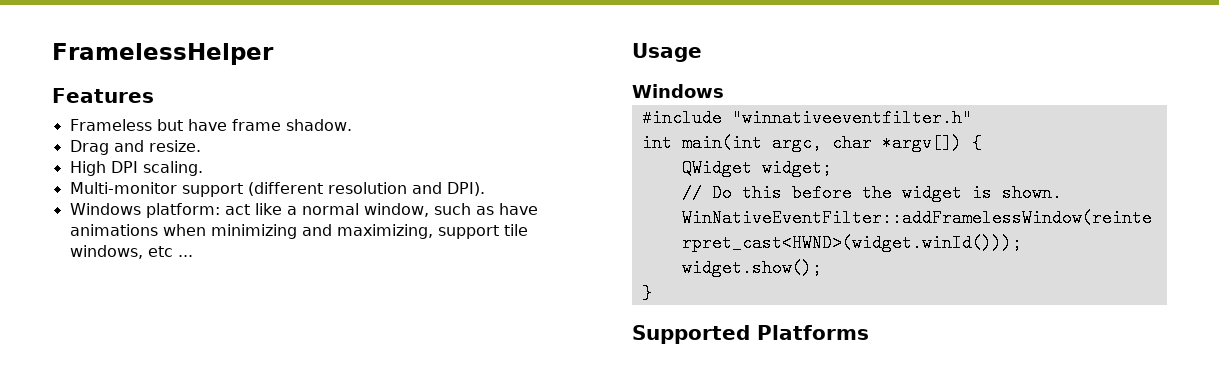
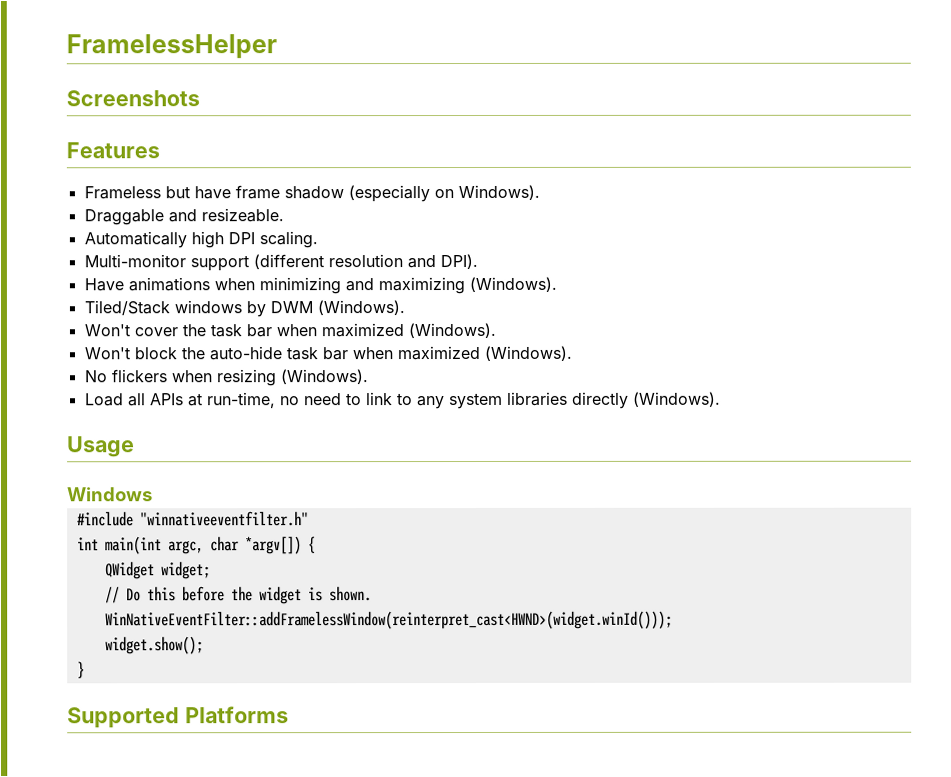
+ Screenshots
- Frameless but have frame shadow.
- Drag and resize.
- High DPI scaling.
+ Frameless but have frame shadow (especially on Windows).
+ Draggable and resizeable.
+ Automatically high DPI scaling.
- Windows platform: act like a normal window, such as have animations when minimizing and maximizing, support tile windows, etc ...
+ Have animations when minimizing and maximizing (Windows).
+ Tiled/Stack windows by DWM (Windows).
+ Won't cover the task bar when maximized (Windows).
+ Won't block the auto-hide task bar when maximized (Windows).
+ No flickers when resizing (Windows).
+ Load all APIs at run-time, no need to link to any system libraries directly (Windows).

